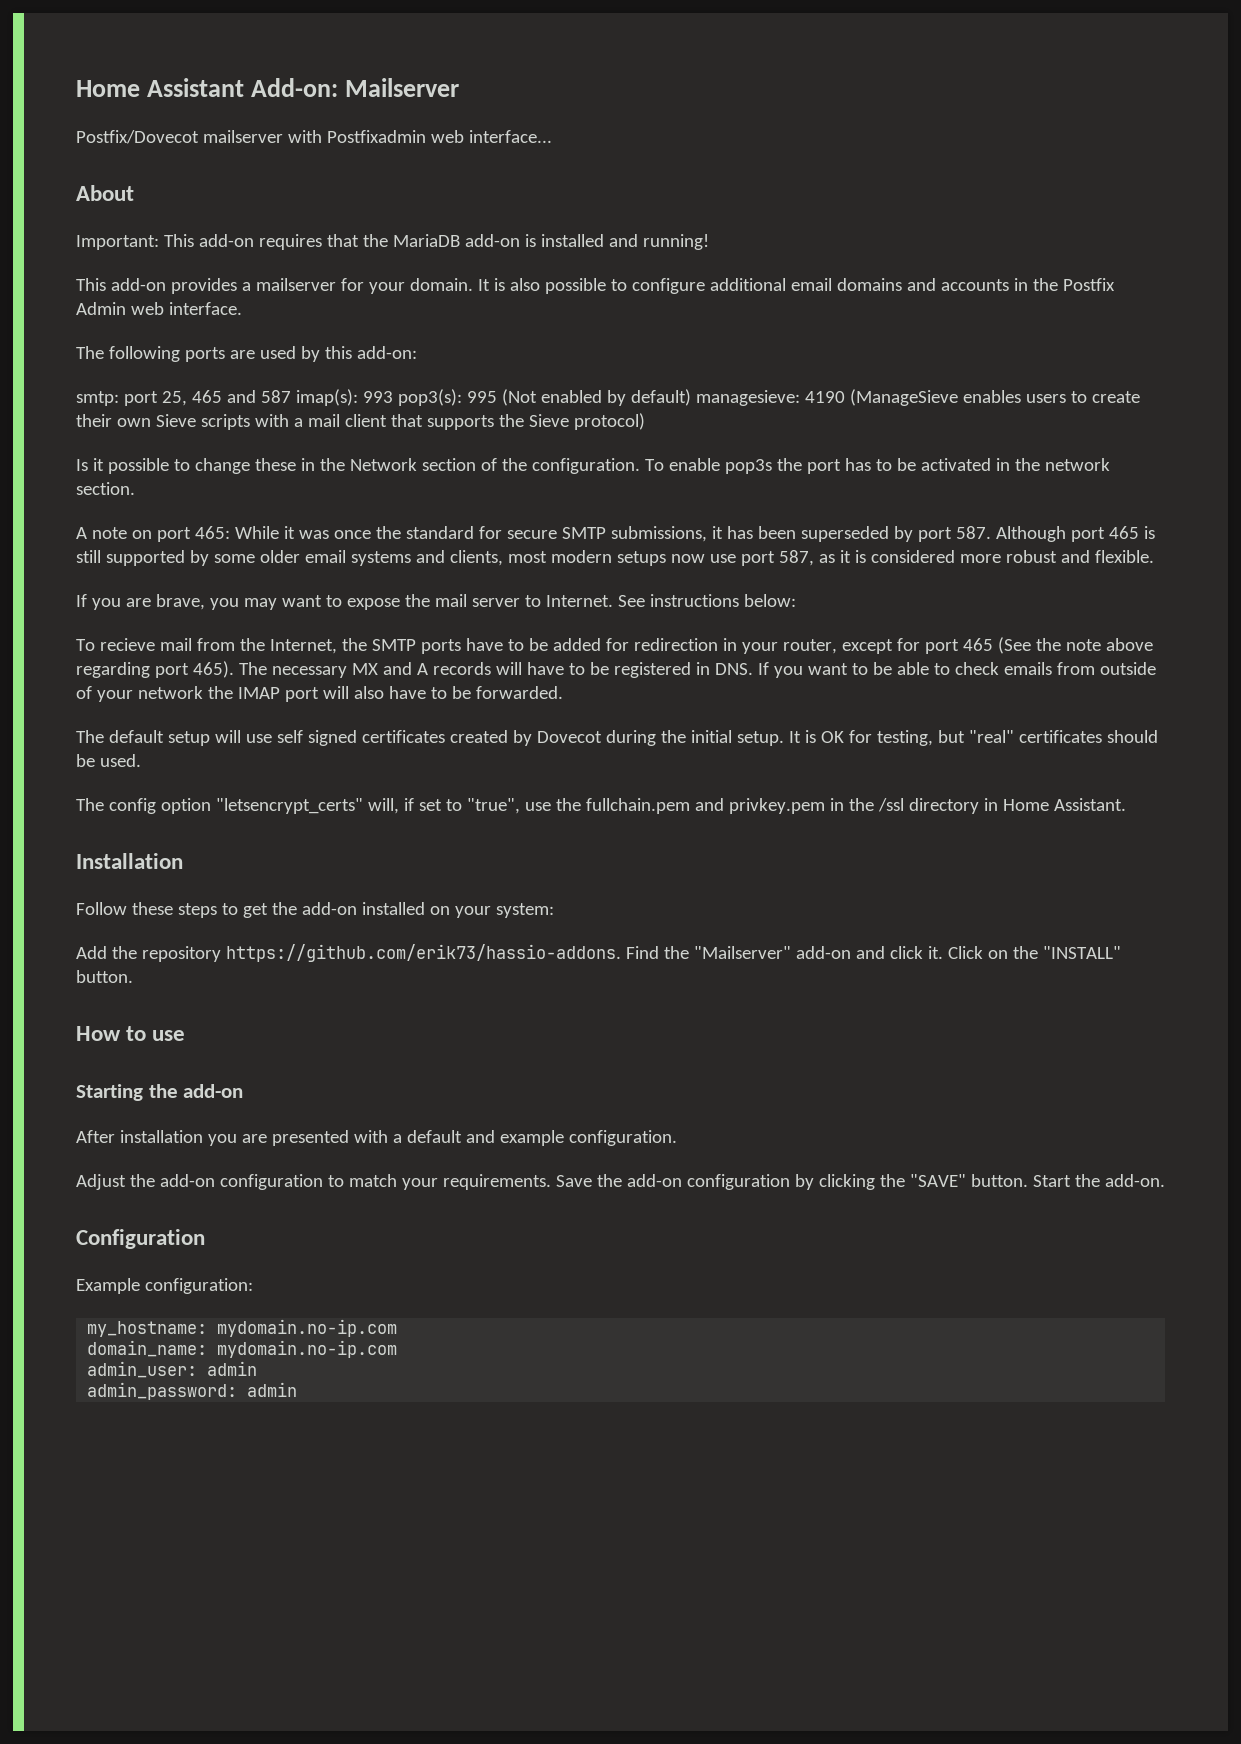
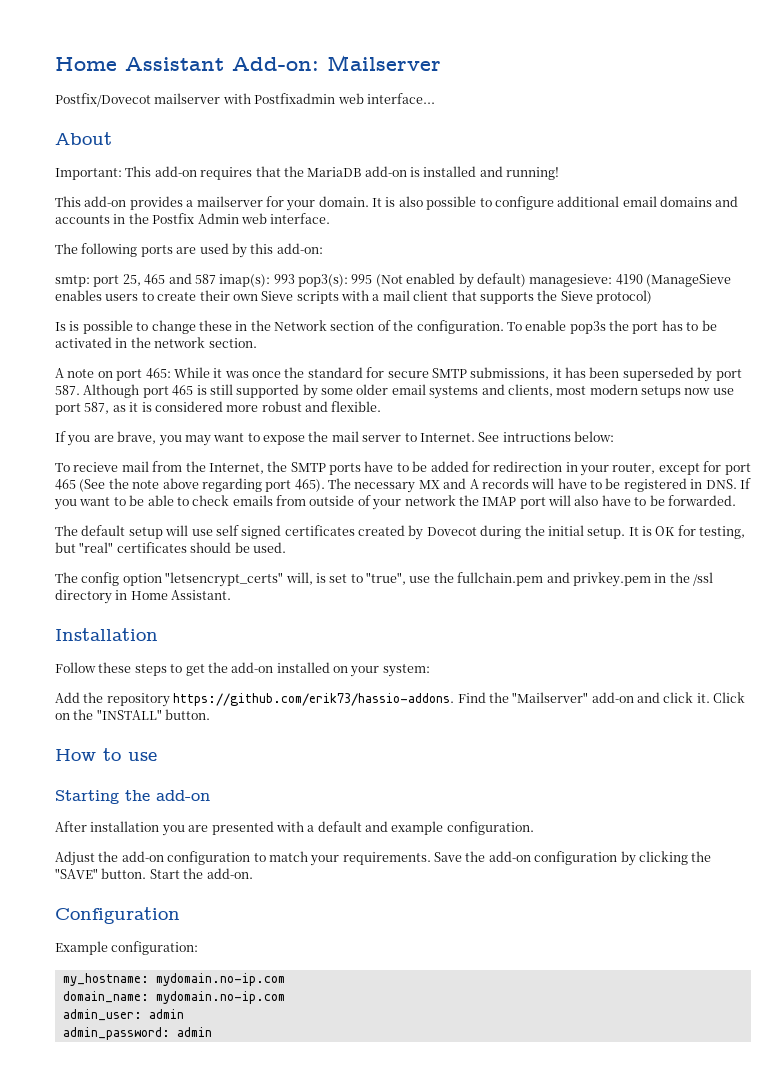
- Is it possible to change these in the Network section of the configuration.
+ Is is possible to change these in the Network section of the configuration.
- See instructions below:
+ See intructions below:
- The config option "letsencrypt_certs" will, if set to "true", use the fullchain.pem and privkey.pem in the /ssl directory in Home Assistant.
+ The config option "letsencrypt_certs" will, is set to "true", use the fullchain.pem and privkey.pem in the /ssl directory in Home Assistant.

